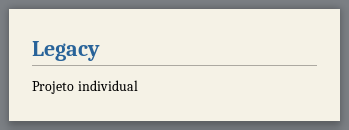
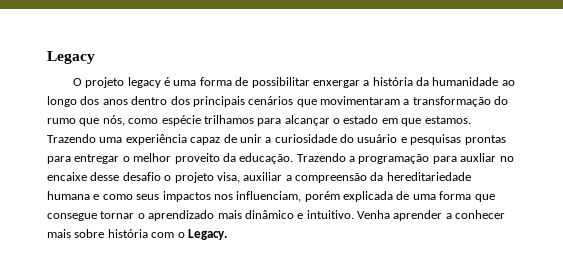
- Projeto individual
+ O projeto legacy é uma forma de possibilitar enxergar a história da humanidade ao longo dos anos dentro dos principais cenários que movimentaram a transformação do rumo que nós, como espécie trilhamos para alcançar o estado em que estamos. Trazendo uma experiência capaz de unir a curiosidade do usuário e pesquisas prontas para entregar o melhor proveito da educação. Trazendo a programação para auxliar no encaixe desse desafio o projeto visa, auxiliar a compreensão da hereditariedade humana e como seus impactos nos influenciam, porém explicada de uma forma que consegue tornar o aprendizado mais dinâmico e intuitivo. Venha aprender a conhecer mais sobre história com o Legacy.

